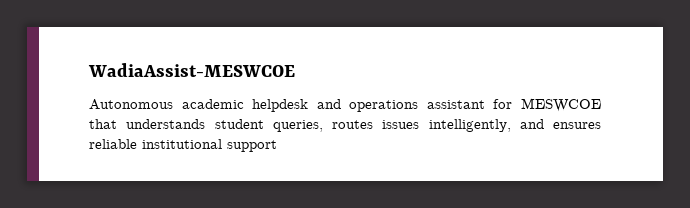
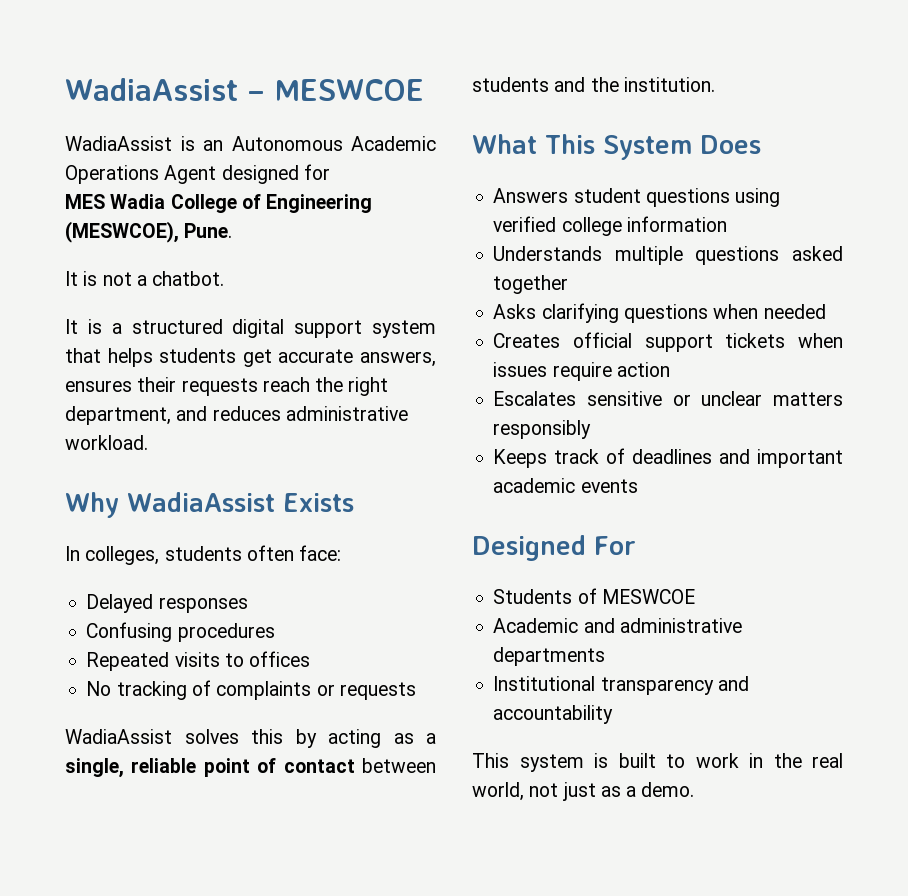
- WadiaAssist-MESWCOE
- Autonomous academic helpdesk and operations assistant for MESWCOE that understands student queries, routes issues intelligently, and ensures reliable institutional support
+ WadiaAssist – MESWCOE
+ WadiaAssist is an Autonomous Academic Operations Agent designed for
+ MES Wadia College of Engineering (MESWCOE), Pune.
+ It is not a chatbot.
+ It is a structured digital support system that helps students get accurate answers, ensures their requests reach the right department, and reduces administrative workload.
+ Why WadiaAssist Exists
+ In colleges, students often face:
+ Delayed responses
+ Confusing procedures
+ Repeated visits to offices
+ No tracking of complaints or requests
+ WadiaAssist solves this by acting as a single, reliable point of contact between students and the institution.
+ What This System Does
+ Answers student questions using verified college information
+ Understands multiple questions asked together
+ Asks clarifying questions when needed
+ Creates official support tickets when issues require action
+ Escalates sensitive or unclear matters responsibly
+ Keeps track of deadlines and important academic events
+ Designed For
+ Students of MESWCOE
+ Academic and administrative departments
+ Institutional transparency and accountability
+ This system is built to work in the real world, not just as a demo.

